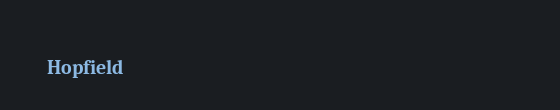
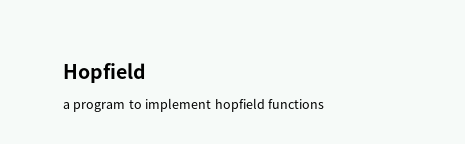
+ a program to implement hopfield functions

